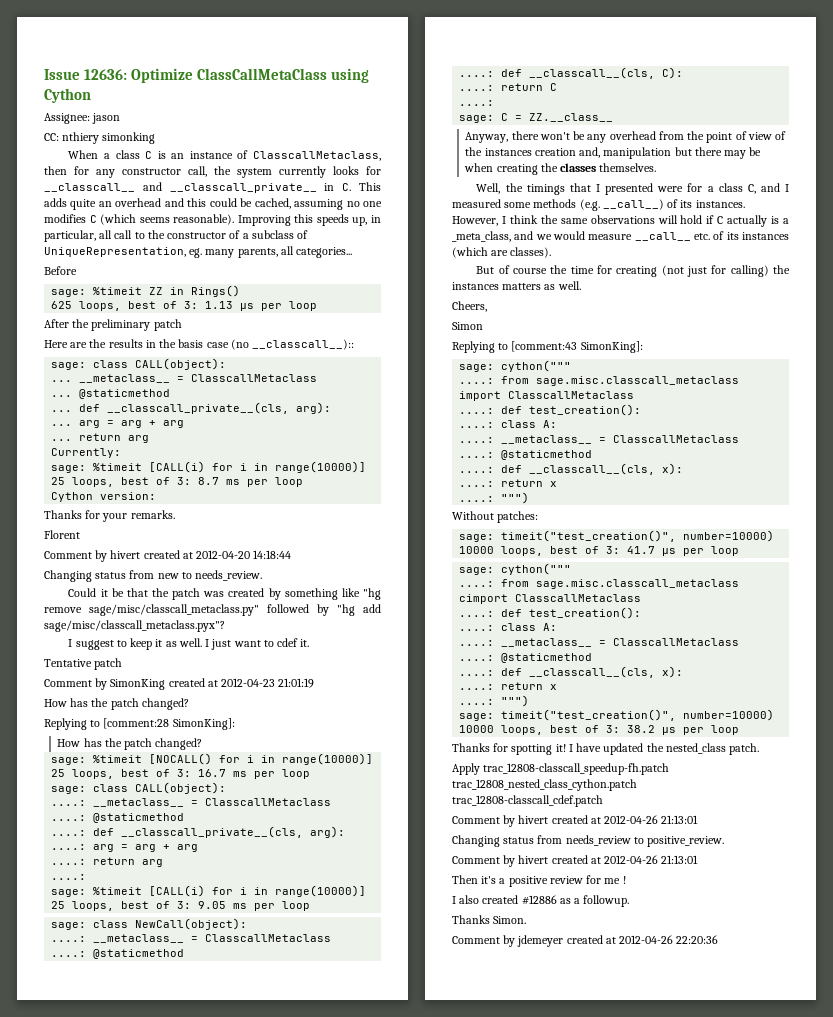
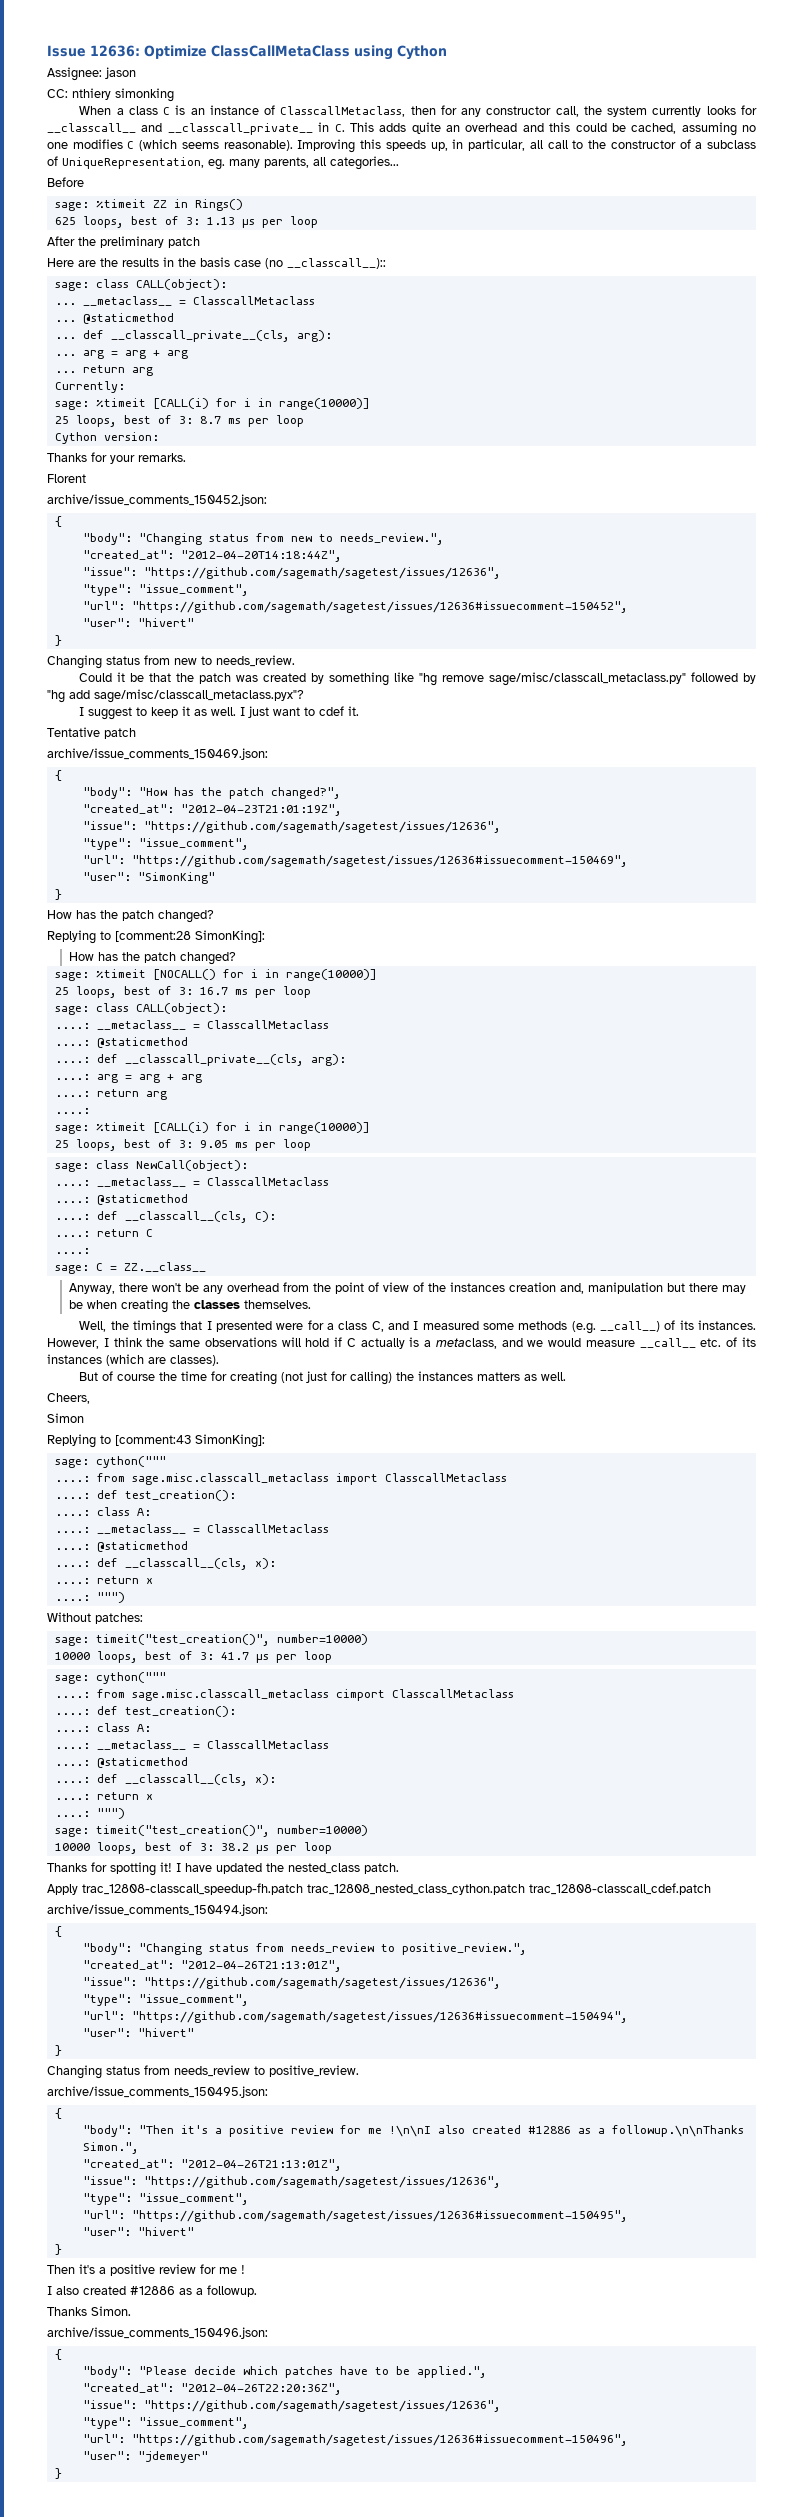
- Comment by hivert created at 2012-04-20 14:18:44
+ archive/issue_comments_150452.json:
+ {
+ "body": "Changing status from new to needs_review.",
+ "created_at": "2012-04-20T14:18:44Z",
+ "issue": "https://github.com/sagemath/sagetest/issues/12636",
+ "type": "issue_comment",
+ "url": "https://github.com/sagemath/sagetest/issues/12636#issuecomment-150452",
+ "user": "hivert"
+ }
- Comment by SimonKing created at 2012-04-23 21:01:19
+ archive/issue_comments_150469.json:
+ {
+ "body": "How has the patch changed?",
+ "created_at": "2012-04-23T21:01:19Z",
+ "issue": "https://github.com/sagemath/sagetest/issues/12636",
+ "type": "issue_comment",
+ "url": "https://github.com/sagemath/sagetest/issues/12636#issuecomment-150469",
+ "user": "SimonKing"
+ }
- However, I think the same observations will hold if C actually is a _meta_class, and we would measure __call__ etc. of its instances (which are classes).
+ However, I think the same observations will hold if C actually is a metaclass, and we would measure __call__ etc. of its instances (which are classes).
  Apply trac_12808-classcall_speedup-fh.patch trac_12808_nested_class_cython.patch trac_12808-classcall_cdef.patch
- Comment by hivert created at 2012-04-26 21:13:01
+ archive/issue_comments_150494.json:
+ {
+ "body": "Changing status from needs_review to positive_review.",
+ "created_at": "2012-04-26T21:13:01Z",
+ "issue": "https://github.com/sagemath/sagetest/issues/12636",
+ "type": "issue_comment",
+ "url": "https://github.com/sagemath/sagetest/issues/12636#issuecomment-150494",
+ "user": "hivert"
+ }
  Changing status from needs_review to positive_review.
- Comment by hivert created at 2012-04-26 21:13:01
+ archive/issue_comments_150495.json:
+ {
+ "body": "Then it's a positive review for me !\n\nI also created #12886 as a followup.\n\nThanks Simon.",
+ "created_at": "2012-04-26T21:13:01Z",
+ "issue": "https://github.com/sagemath/sagetest/issues/12636",
+ "type": "issue_comment",
+ "url": "https://github.com/sagemath/sagetest/issues/12636#issuecomment-150495",
+ "user": "hivert"
+ }
- Comment by jdemeyer created at 2012-04-26 22:20:36
+ archive/issue_comments_150496.json:
+ {
+ "body": "Please decide which patches have to be applied.",
+ "created_at": "2012-04-26T22:20:36Z",
+ "issue": "https://github.com/sagemath/sagetest/issues/12636",
+ "type": "issue_comment",
+ "url": "https://github.com/sagemath/sagetest/issues/12636#issuecomment-150496",
+ "user": "jdemeyer"
+ }

